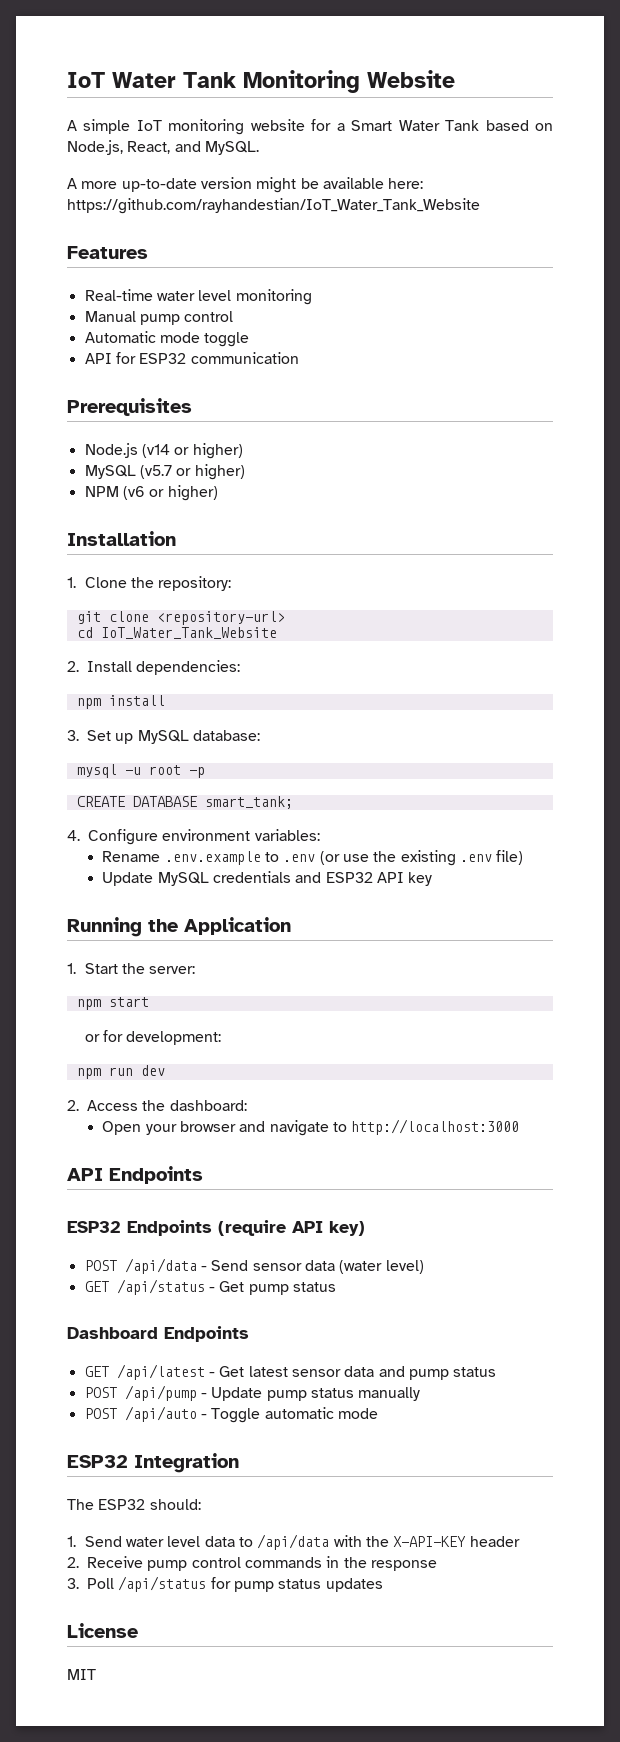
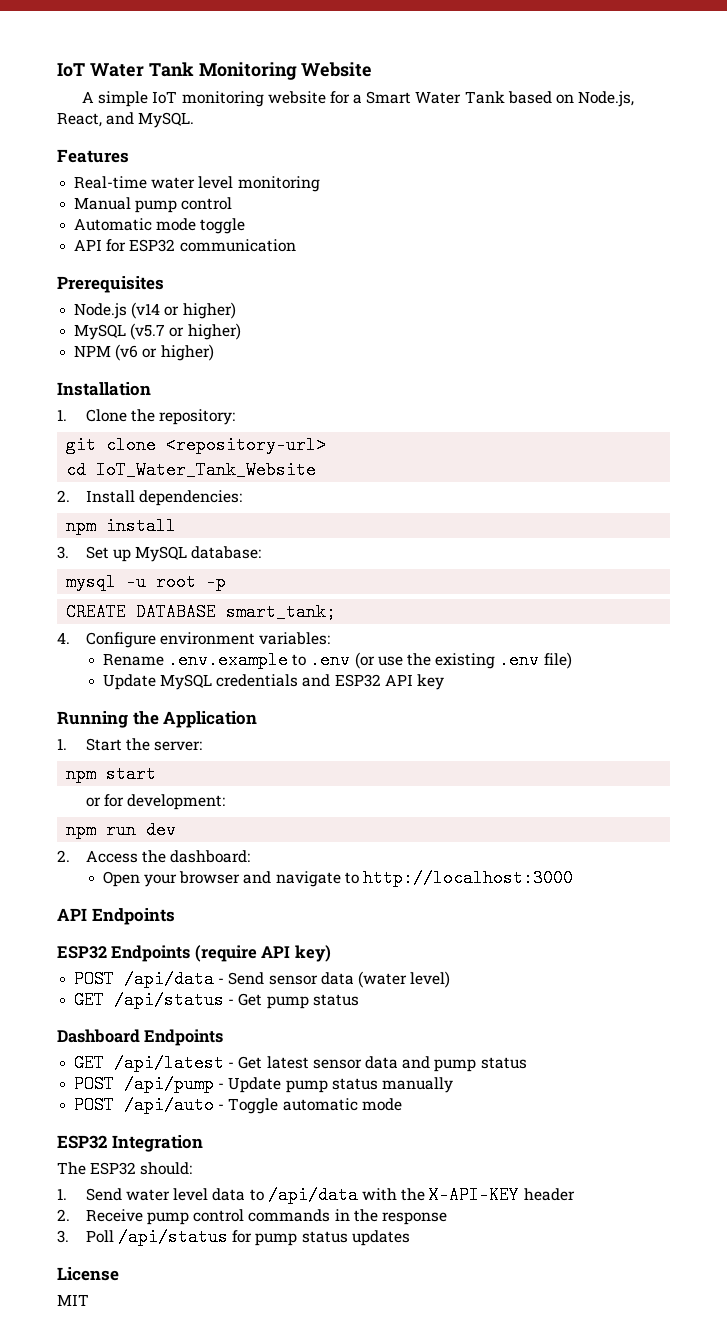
- A more up-to-date version might be available here: https://github.com/rayhandestian/IoT_Water_Tank_Website

